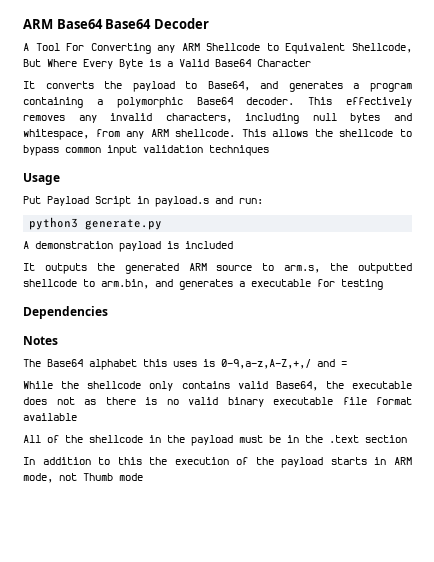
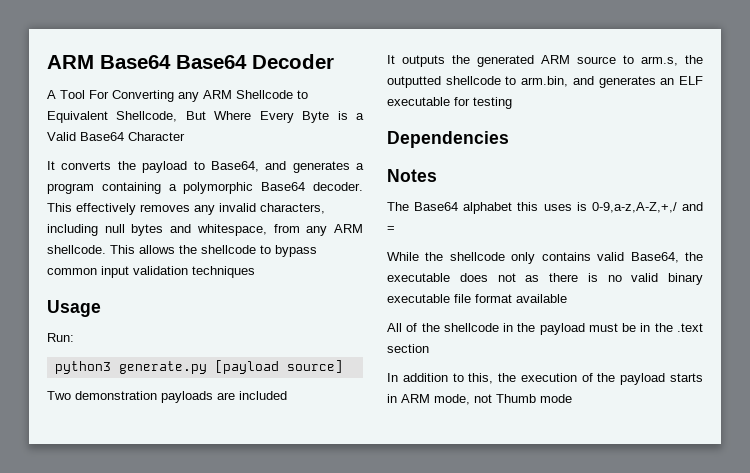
- Put Payload Script in payload.s and run:
- python3 generate.py
- A demonstration payload is included
+ Run:
+ python3 generate.py [payload source]
+ Two demonstration payloads are included
- It outputs the generated ARM source to arm.s, the outputted shellcode to arm.bin, and generates a executable for testing
+ It outputs the generated ARM source to arm.s, the outputted shellcode to arm.bin, and generates an ELF executable for testing
- In addition to this the execution of the payload starts in ARM mode, not Thumb mode
+ In addition to this, the execution of the payload starts in ARM mode, not Thumb mode

